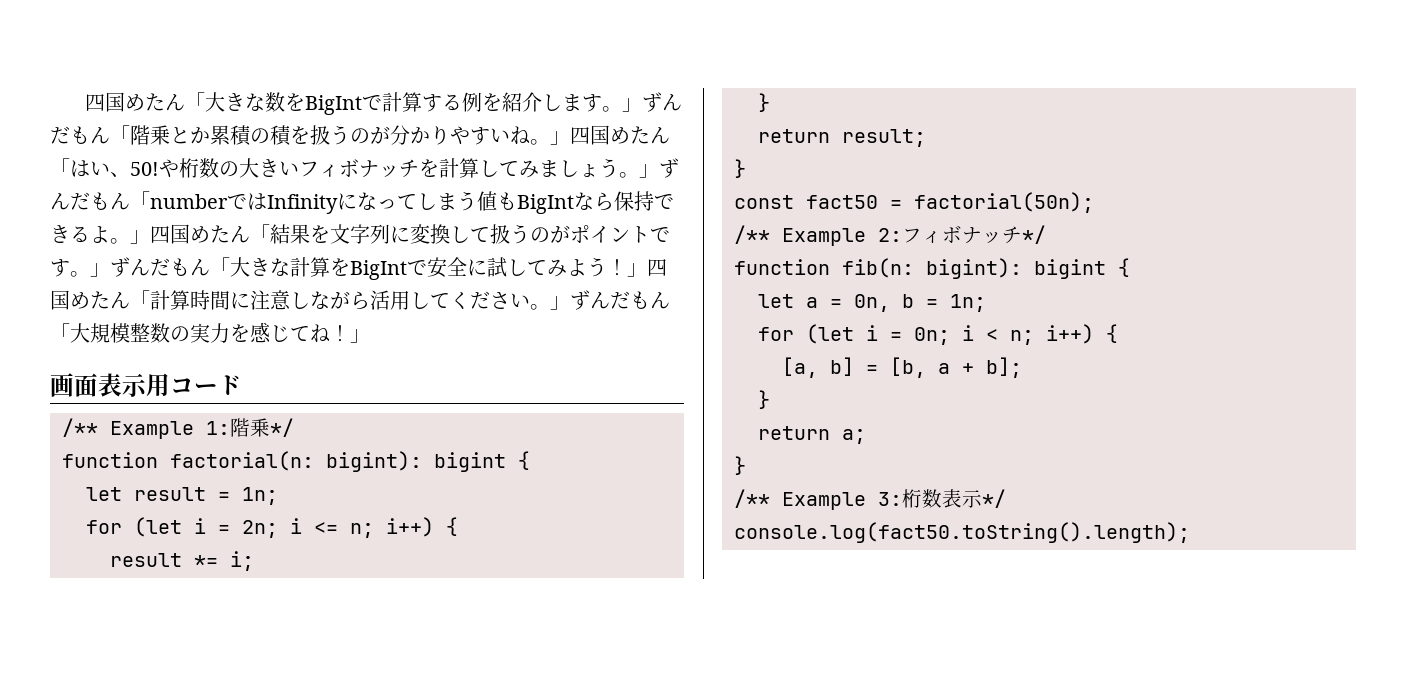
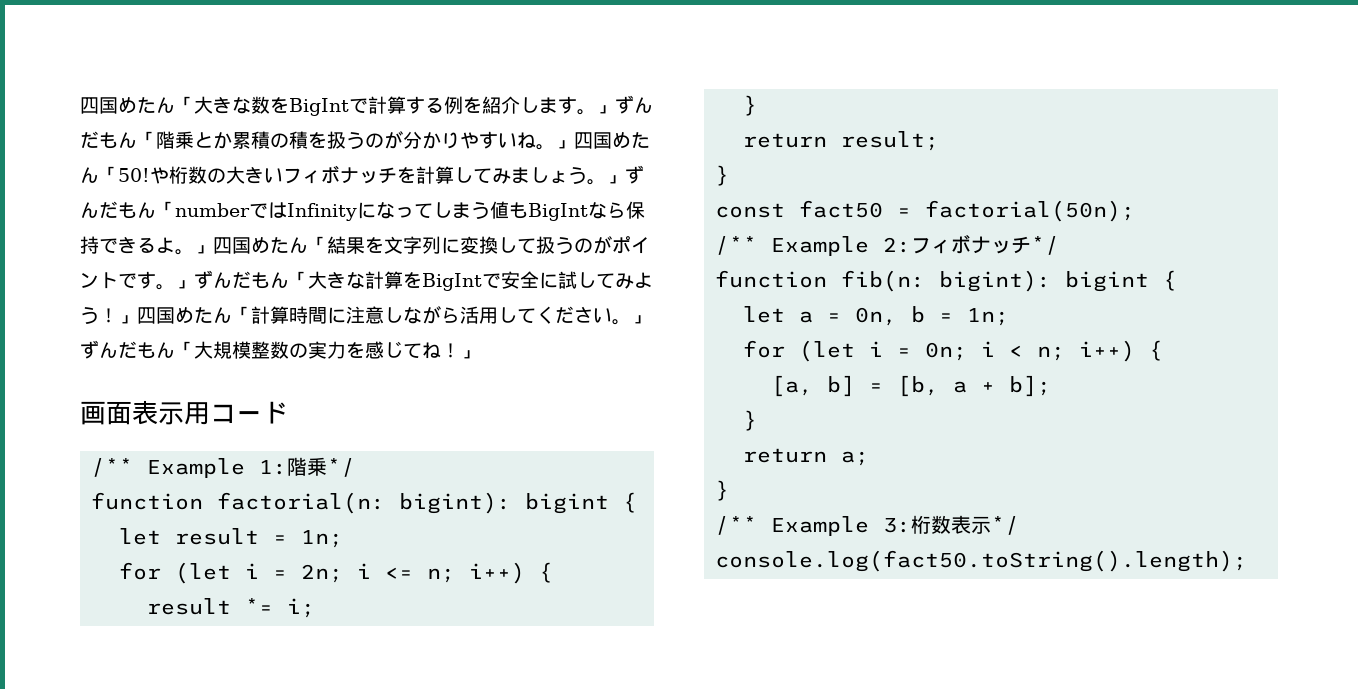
- 四国めたん「大きな数をBigIntで計算する例を紹介します。」ずんだもん「階乗とか累積の積を扱うのが分かりやすいね。」四国めたん「はい、50!
+ 四国めたん「大きな数をBigIntで計算する例を紹介します。」ずんだもん「階乗とか累積の積を扱うのが分かりやすいね。」四国めたん「50!

